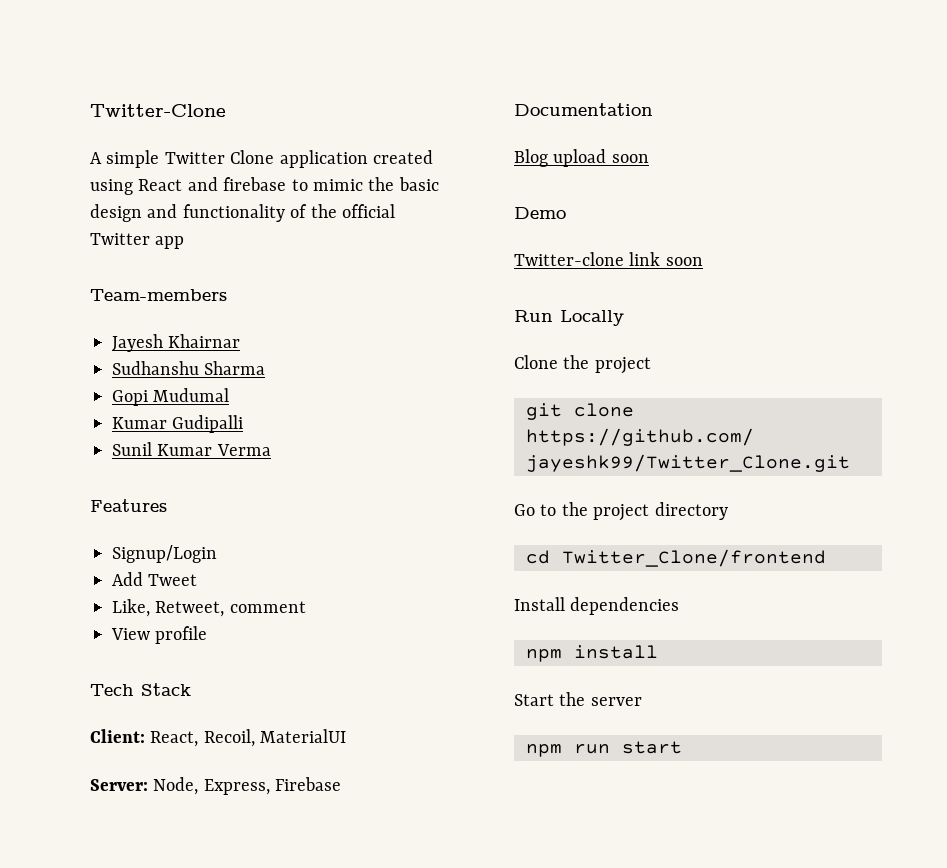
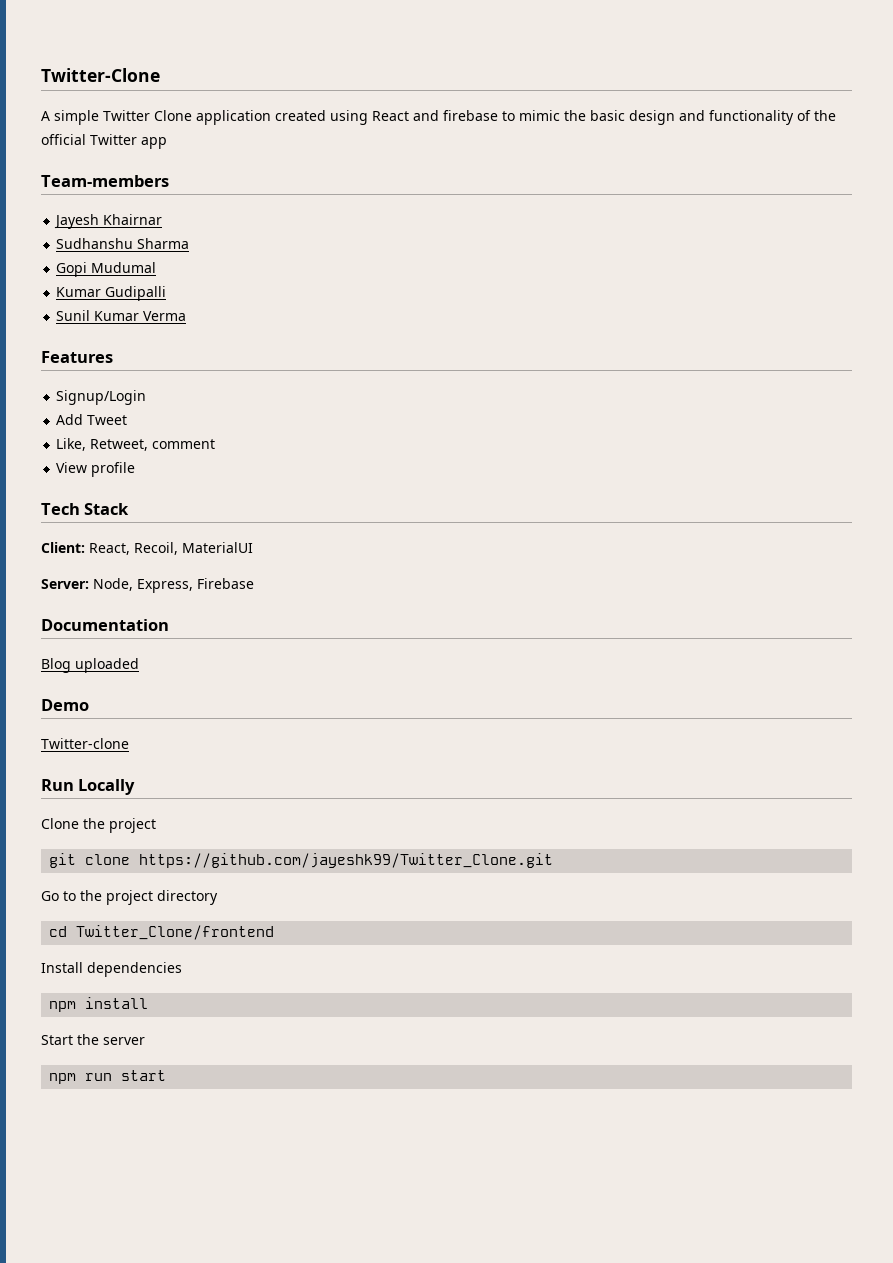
- Blog upload soon
+ Blog uploaded
- Twitter-clone link soon
+ Twitter-clone

